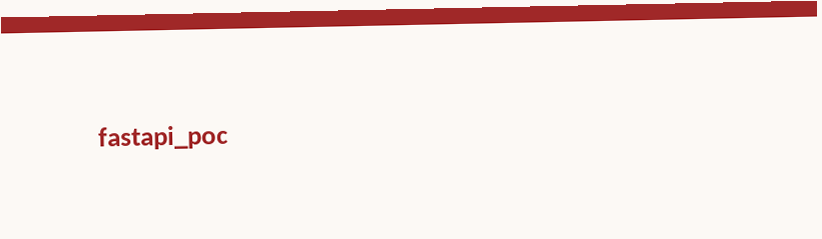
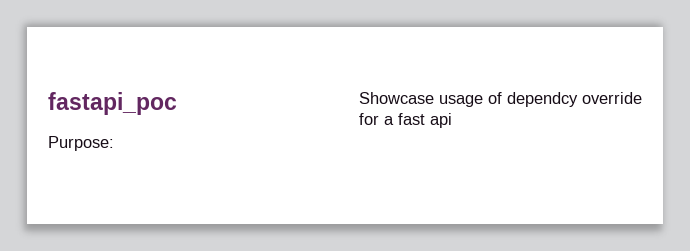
+ Purpose:
+ Showcase usage of dependcy override for a fast api

